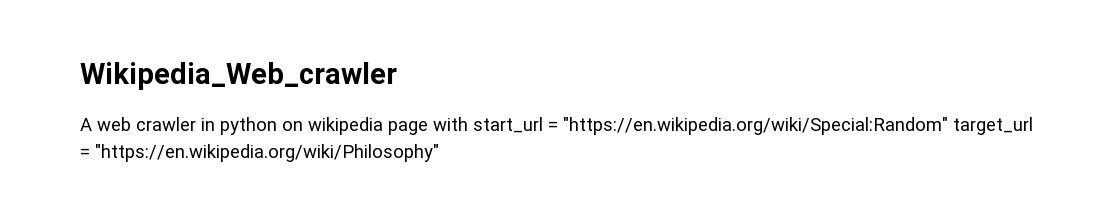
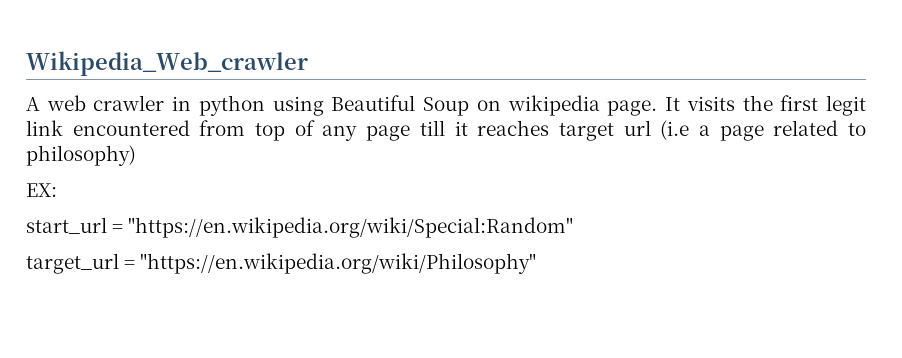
- A web crawler in python on wikipedia page with start_url = "https://en.wikipedia.org/wiki/Special:Random" target_url = "https://en.wikipedia.org/wiki/Philosophy"
+ A web crawler in python using Beautiful Soup on wikipedia page. It visits the first legit link encountered from top of any page till it reaches target url (i.e a page related to philosophy)
+ EX:
+ start_url = "https://en.wikipedia.org/wiki/Special:Random"
+ target_url = "https://en.wikipedia.org/wiki/Philosophy"

